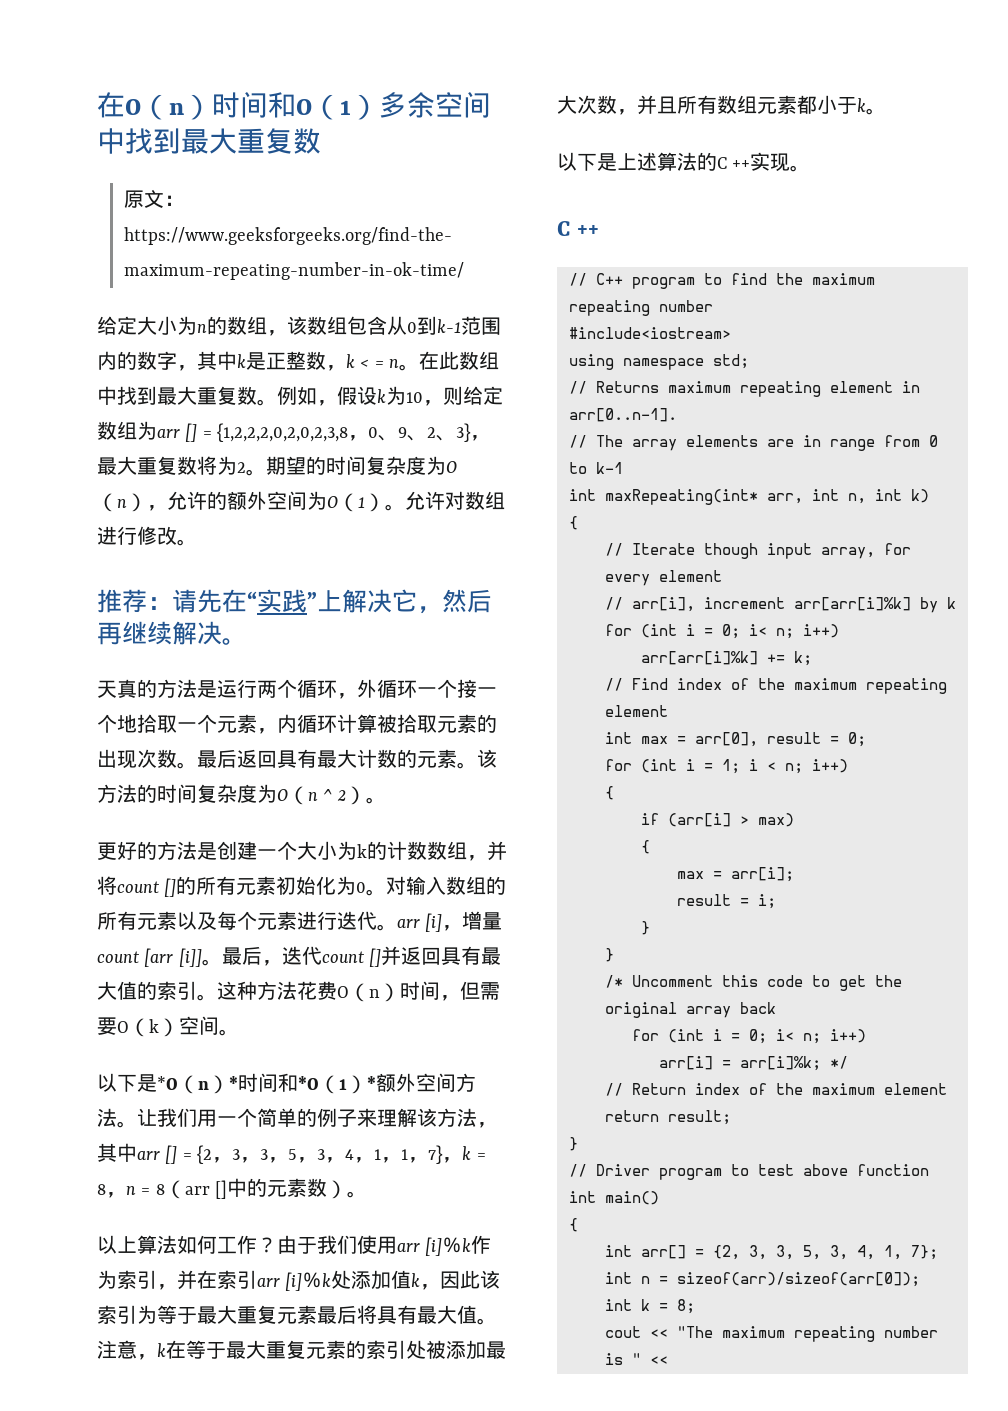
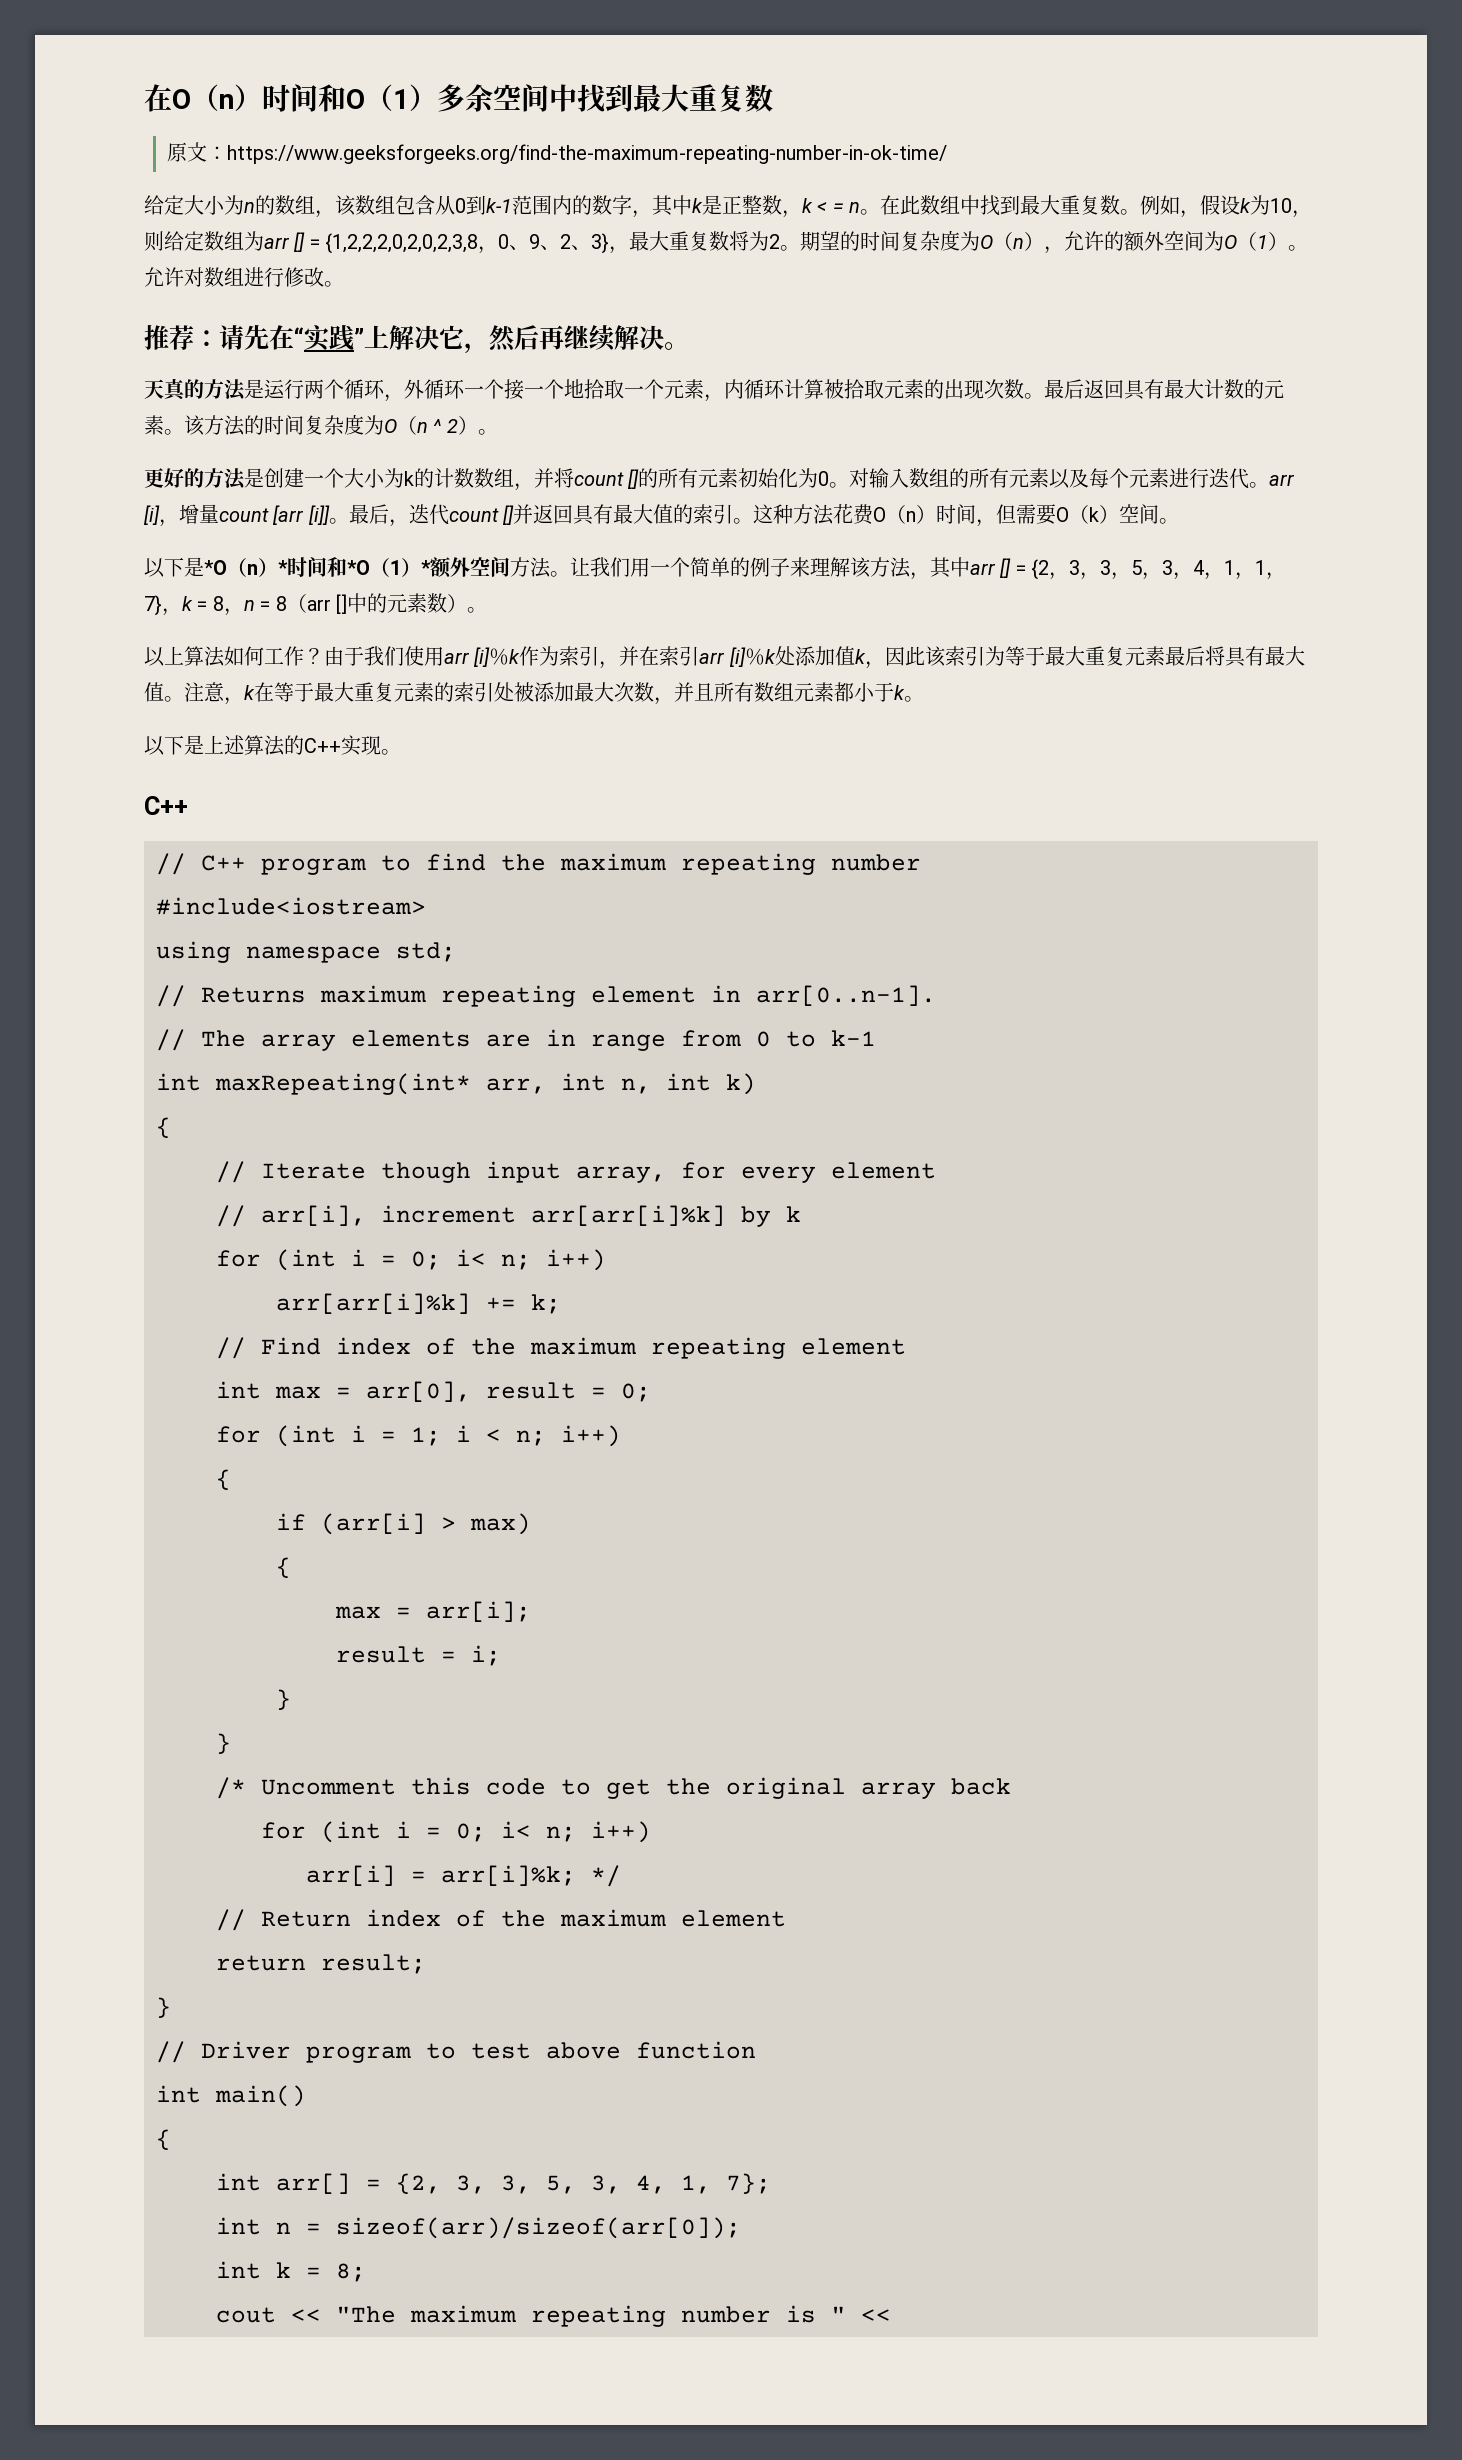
- 以下是上述算法的C ++实现。
- C ++
+ 以下是上述算法的C++实现。
+ C++

